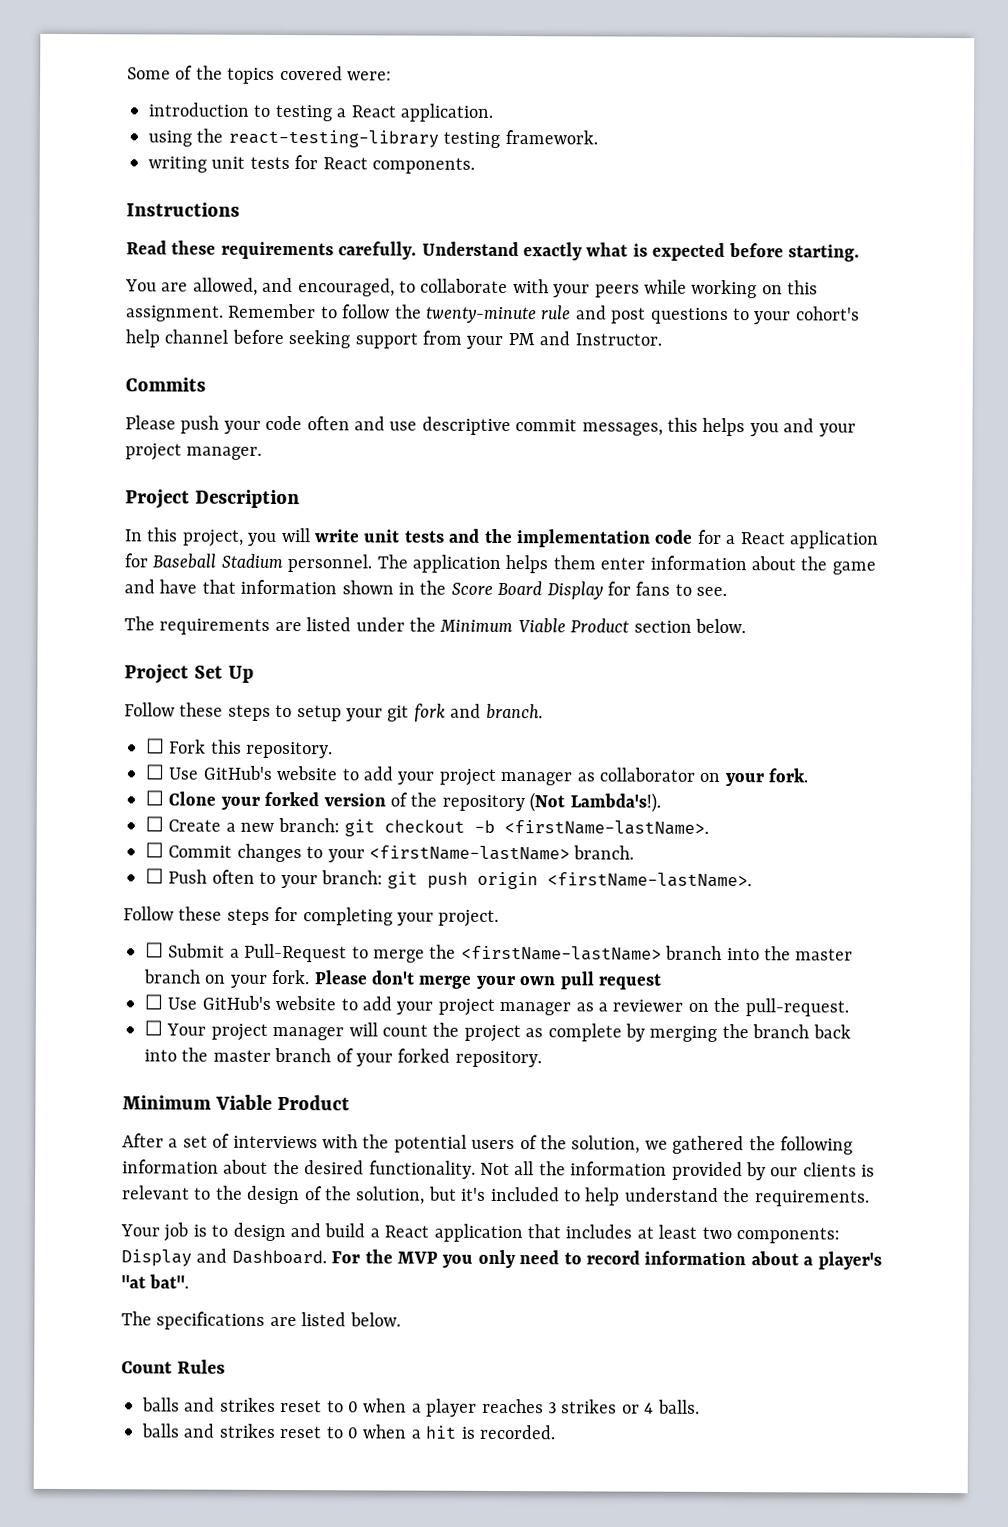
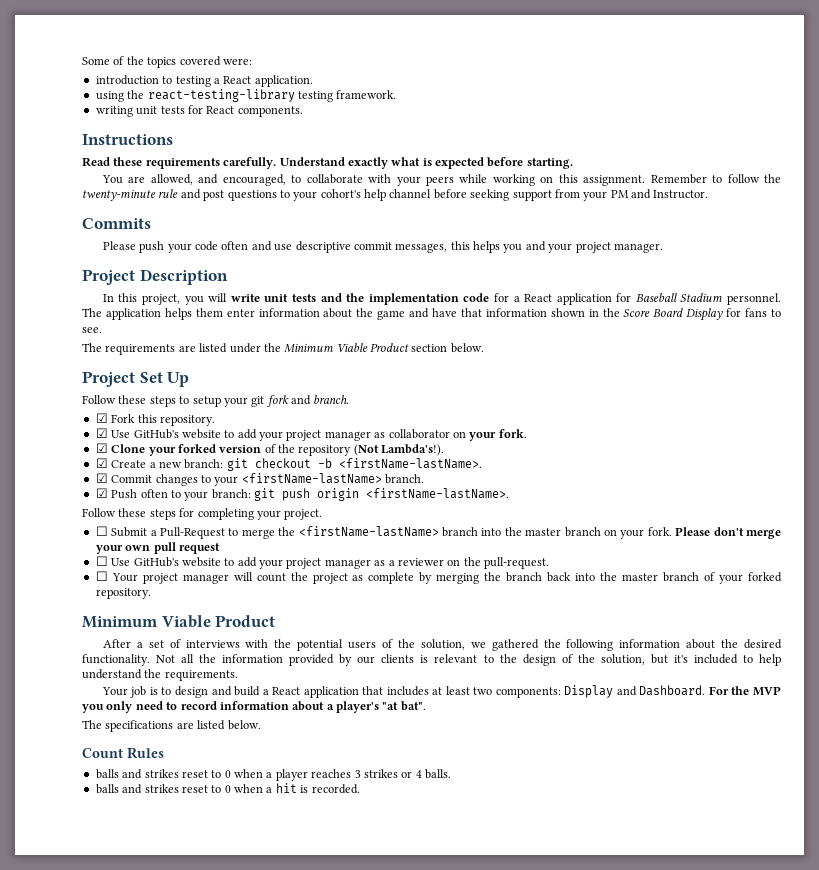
- ☐ Fork this repository.
+ ☑ Fork this repository.
- ☐ Use GitHub's website to add your project manager as collaborator on your fork.
+ ☑ Use GitHub's website to add your project manager as collaborator on your fork.
- ☐ Clone your forked version of the repository (Not Lambda's!).
+ ☑ Clone your forked version of the repository (Not Lambda's!).
- ☐ Create a new branch: git checkout -b <firstName-lastName>.
+ ☑ Create a new branch: git checkout -b <firstName-lastName>.
- ☐ Commit changes to your <firstName-lastName> branch.
+ ☑ Commit changes to your <firstName-lastName> branch.
- ☐ Push often to your branch: git push origin <firstName-lastName>.
+ ☑ Push often to your branch: git push origin <firstName-lastName>.

